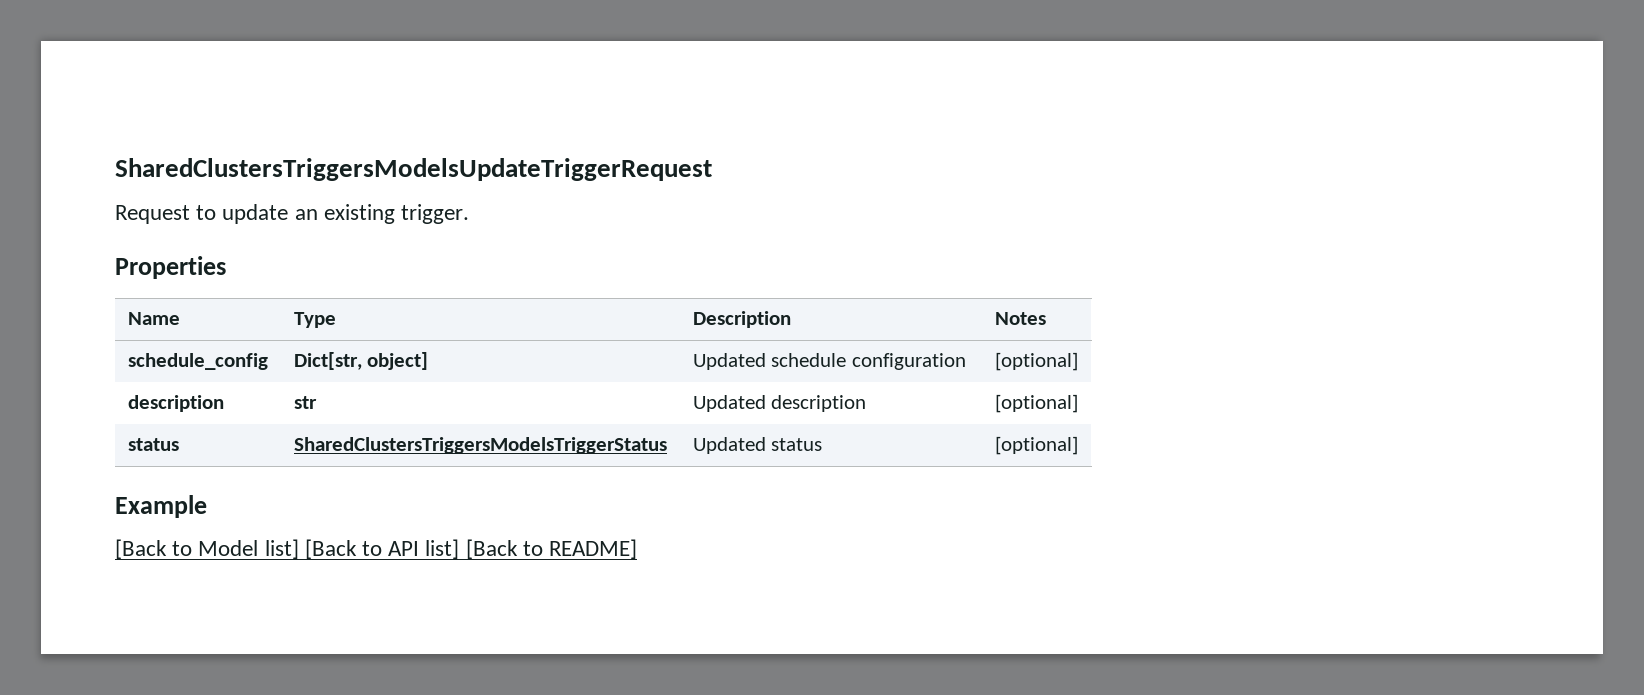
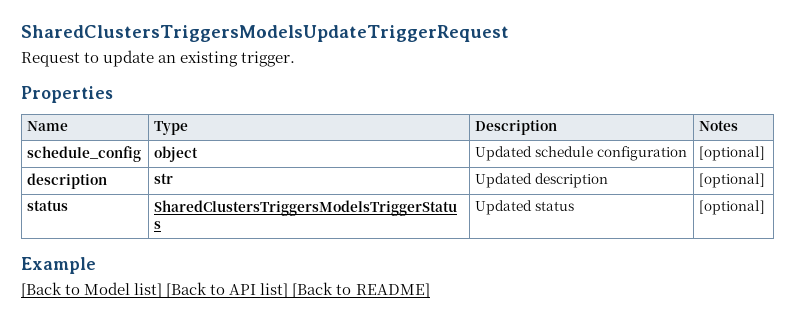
- schedule_config | Dict[str, object] | Updated schedule configuration | [optional]
+ schedule_config | object | Updated schedule configuration | [optional]

